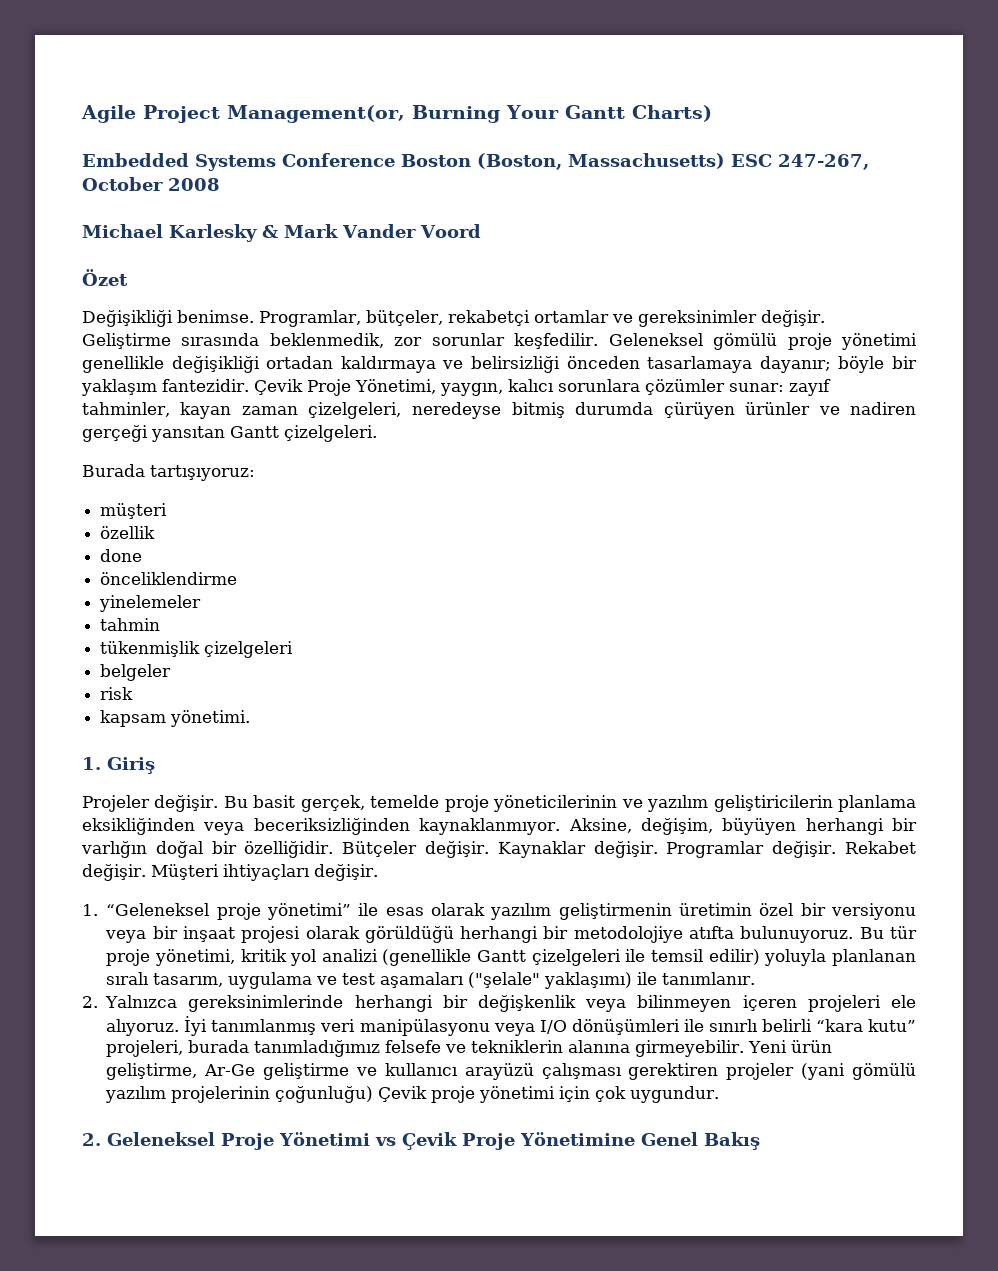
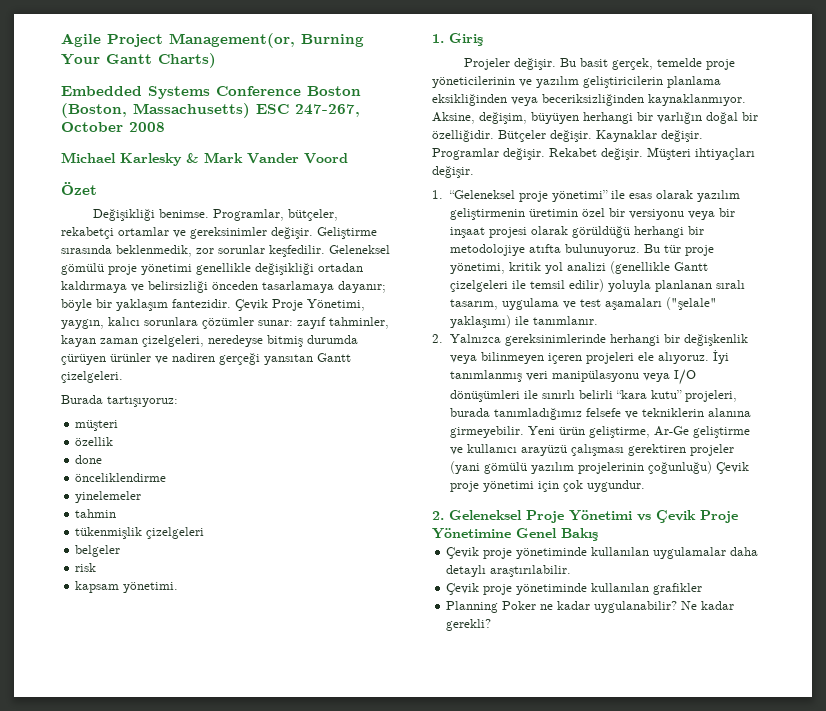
+ Çevik proje yönetiminde kullanılan uygulamalar daha detaylı araştırılabilir.
+ Çevik proje yönetiminde kullanılan grafikler
+ Planning Poker ne kadar uygulanabilir? Ne kadar gerekli?

